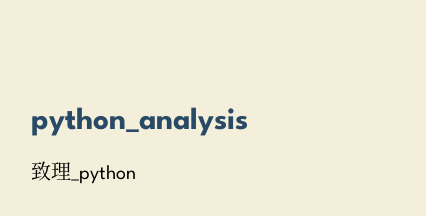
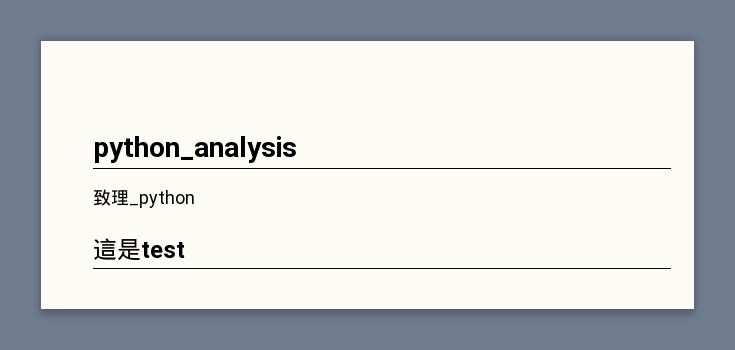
+ 這是test

